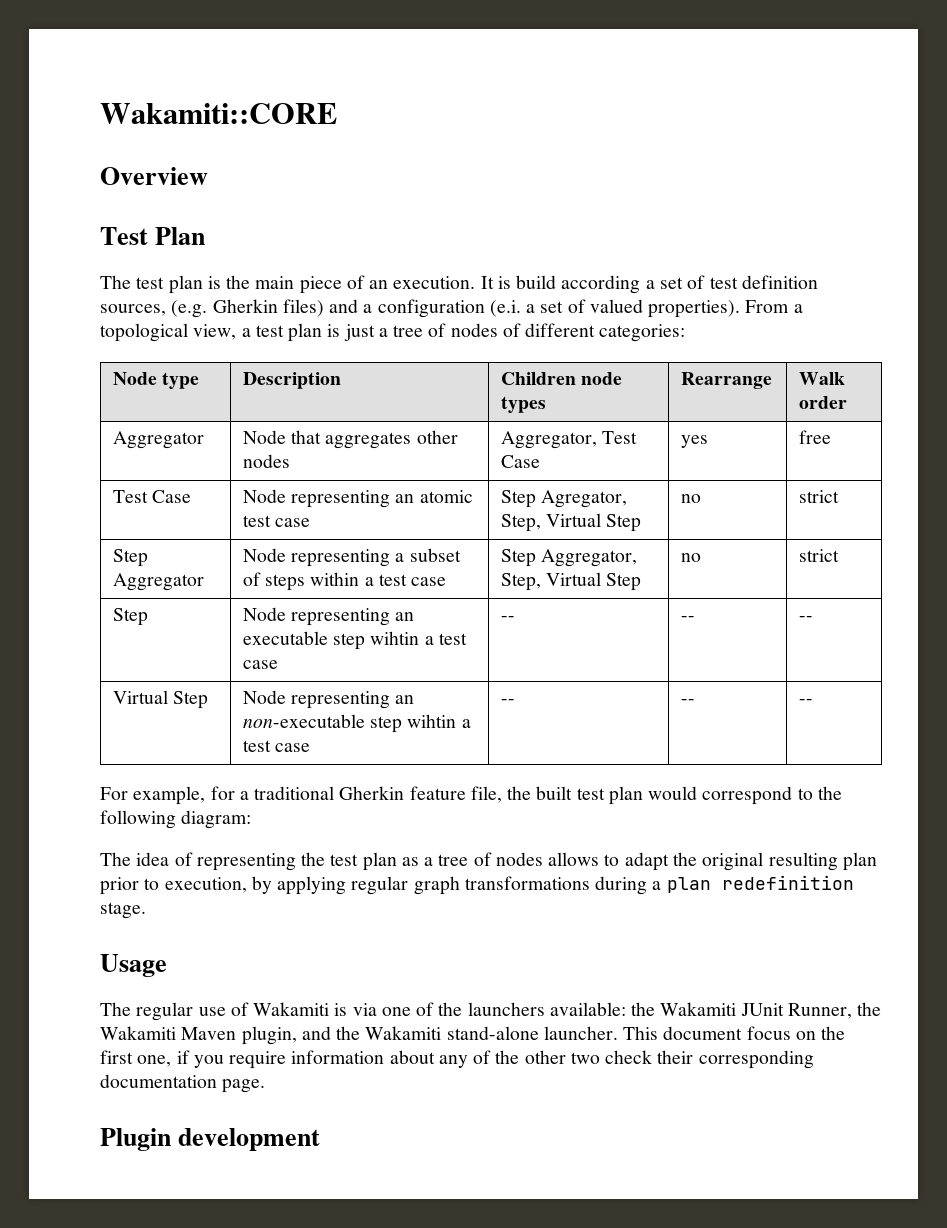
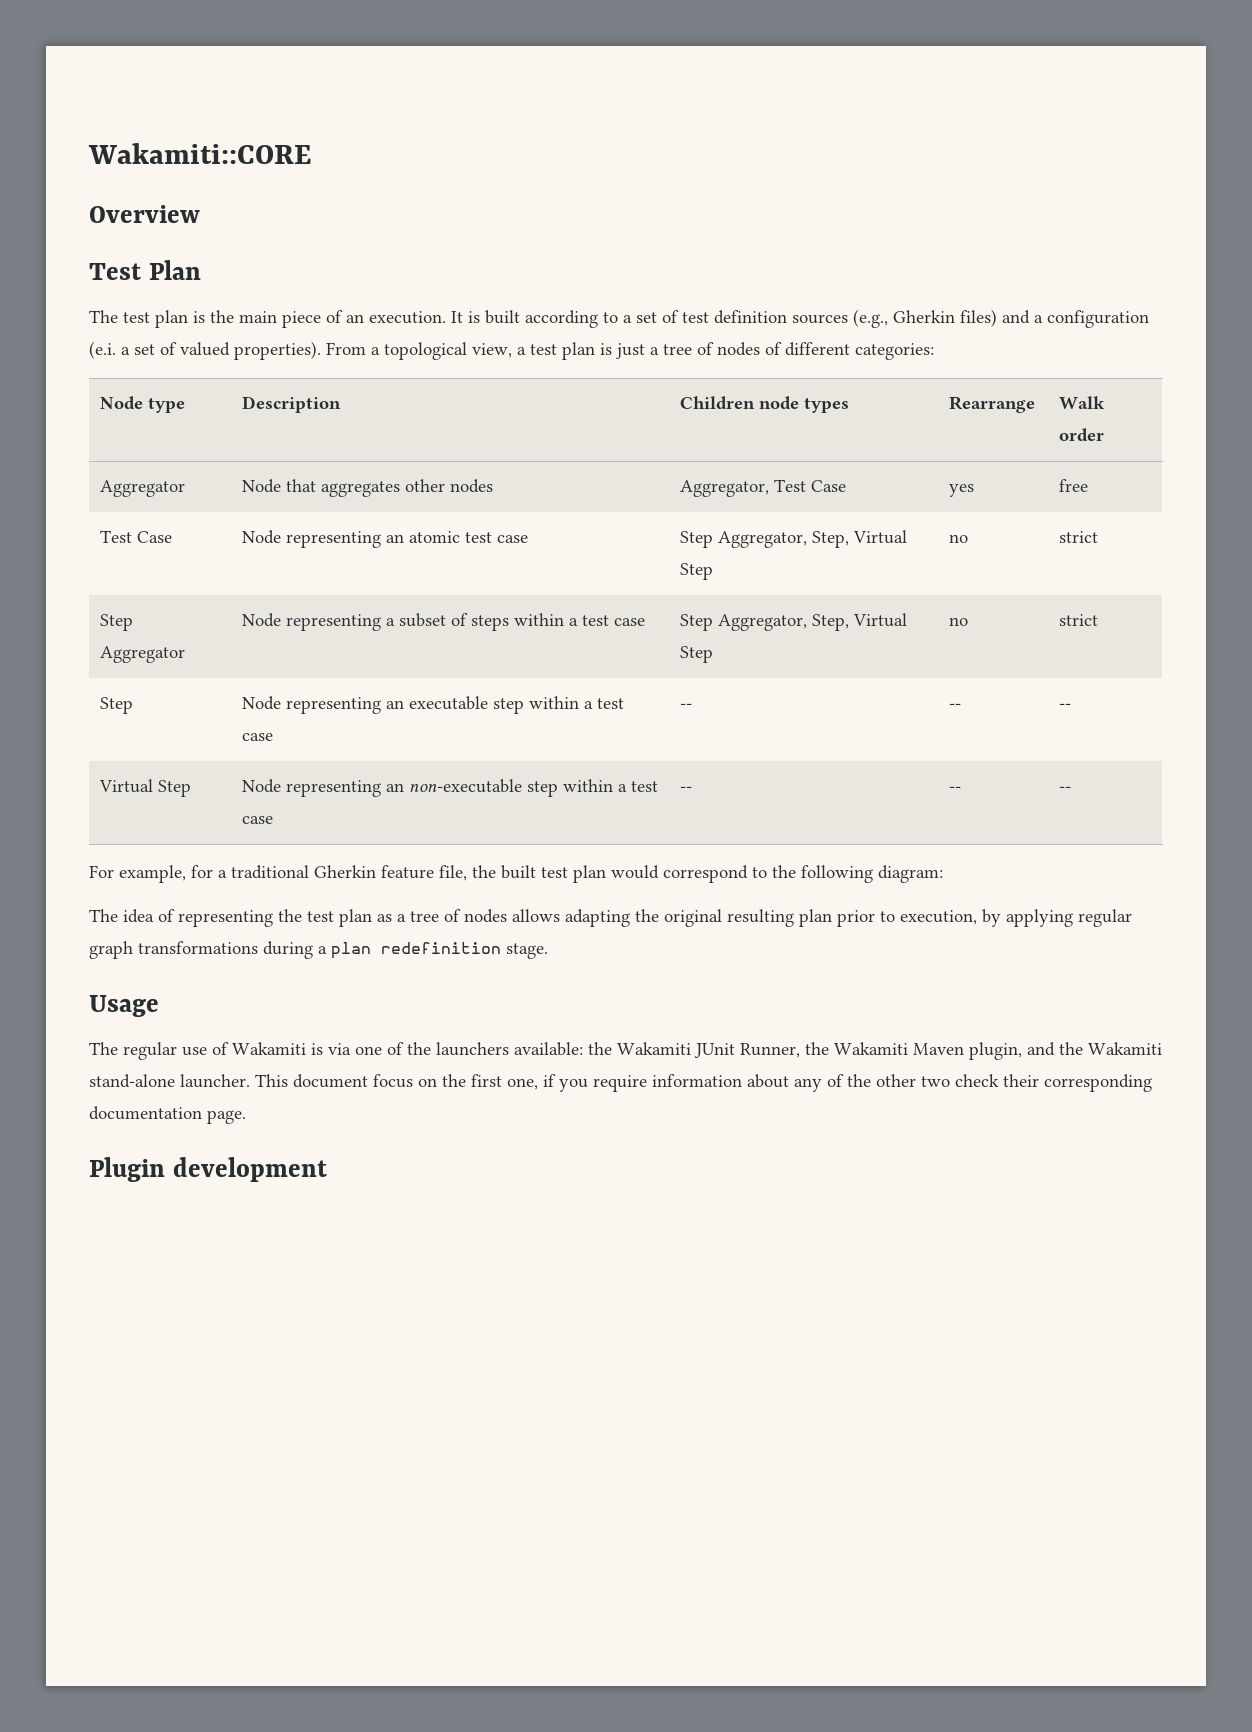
- It is build according a set of test definition sources, (e.g. Gherkin files) and a configuration (e.i. a set of valued properties).
+ It is built according to a set of test definition sources (e.g., Gherkin files) and a configuration (e.i. a set of valued properties).
- Test Case | Node representing an atomic test case | Step Agregator, Step, Virtual Step | no | strict
+ Test Case | Node representing an atomic test case | Step Aggregator, Step, Virtual Step | no | strict
- Step | Node representing an executable step wihtin a test case | -- | -- | --
+ Step | Node representing an executable step within a test case | -- | -- | --
- Virtual Step | Node representing an non-executable step wihtin a test case | -- | -- | --
+ Virtual Step | Node representing an non-executable step within a test case | -- | -- | --
- The idea of representing the test plan as a tree of nodes allows to adapt the original resulting plan prior to execution, by applying regular graph transformations during a plan redefinition stage.
+ The idea of representing the test plan as a tree of nodes allows adapting the original resulting plan prior to execution, by applying regular graph transformations during a plan redefinition stage.

